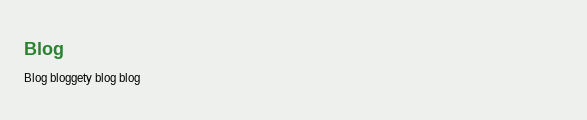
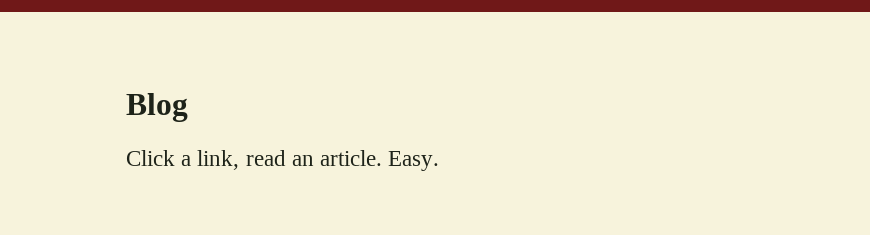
- Blog bloggety blog blog
+ Click a link, read an article. Easy.

